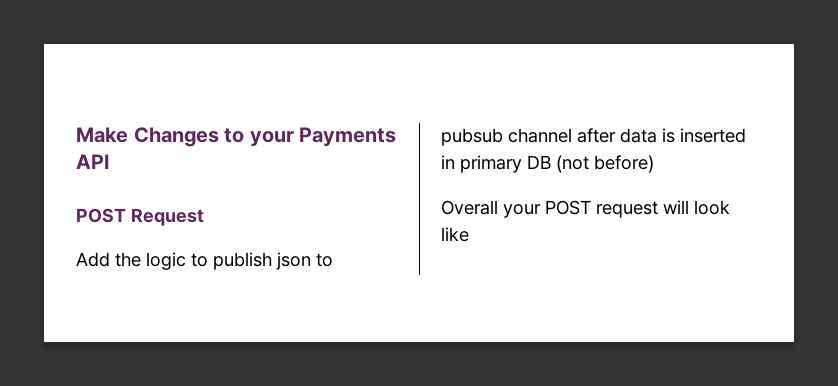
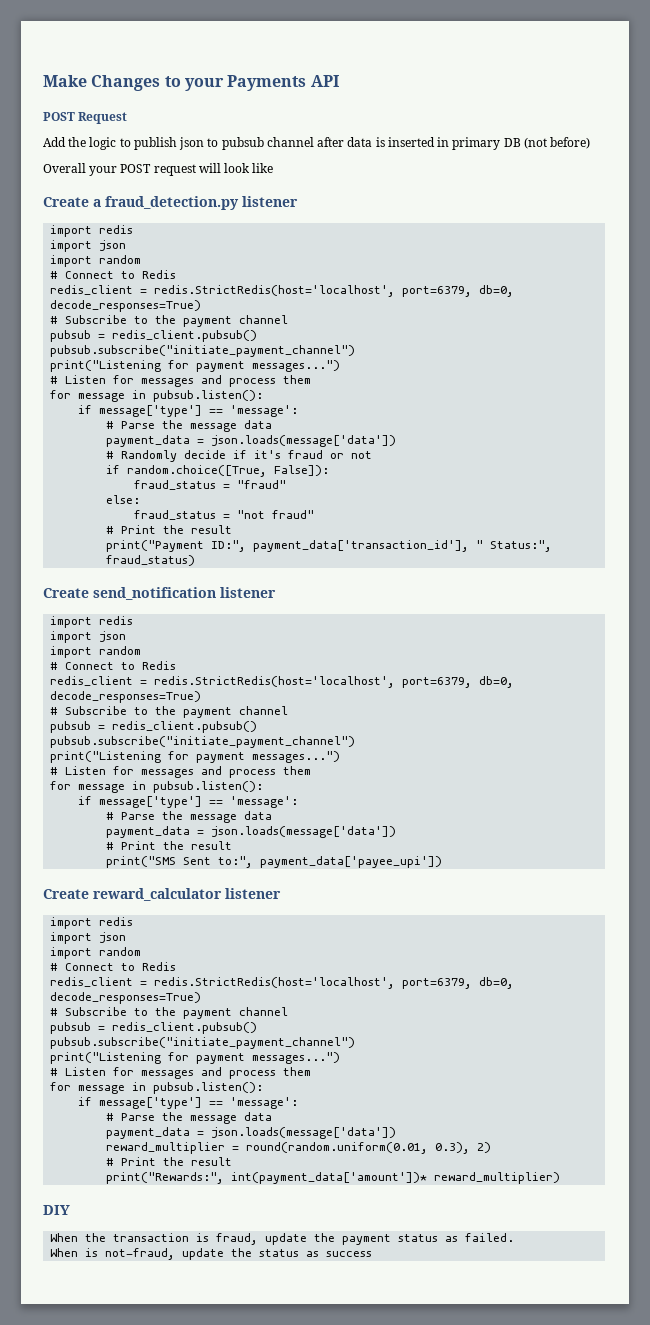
+ Create a fraud_detection.py listener
+ import redis
+ import json
+ import random
+ # Connect to Redis
+ redis_client = redis.StrictRedis(host='localhost', port=6379, db=0, decode_responses=True)
+ # Subscribe to the payment channel
+ pubsub = redis_client.pubsub()
+ pubsub.subscribe("initiate_payment_channel")
+ print("Listening for payment messages...")
+ # Listen for messages and process them
+ for message in pubsub.listen():
+ if message['type'] == 'message':
+ # Parse the message data
+ payment_data = json.loads(message['data'])
+ # Randomly decide if it's fraud or not
+ if random.choice([True, False]):
+ fraud_status = "fraud"
+ else:
+ fraud_status = "not fraud"
+ # Print the result
+ print("Payment ID:", payment_data['transaction_id'], " Status:", fraud_status)
+ Create send_notification listener
+ import redis
+ import json
+ import random
+ # Connect to Redis
+ redis_client = redis.StrictRedis(host='localhost', port=6379, db=0, decode_responses=True)
+ # Subscribe to the payment channel
+ pubsub = redis_client.pubsub()
+ pubsub.subscribe("initiate_payment_channel")
+ print("Listening for payment messages...")
+ # Listen for messages and process them
+ for message in pubsub.listen():
+ if message['type'] == 'message':
+ # Parse the message data
+ payment_data = json.loads(message['data'])
+ # Print the result
+ print("SMS Sent to:", payment_data['payee_upi'])
+ Create reward_calculator listener
+ import redis
+ import json
+ import random
+ # Connect to Redis
+ redis_client = redis.StrictRedis(host='localhost', port=6379, db=0, decode_responses=True)
+ # Subscribe to the payment channel
+ pubsub = redis_client.pubsub()
+ pubsub.subscribe("initiate_payment_channel")
+ print("Listening for payment messages...")
+ # Listen for messages and process them
+ for message in pubsub.listen():
+ if message['type'] == 'message':
+ # Parse the message data
+ payment_data = json.loads(message['data'])
+ reward_multiplier = round(random.uniform(0.01, 0.3), 2)
+ # Print the result
+ print("Rewards:", int(payment_data['amount'])* reward_multiplier)
+ DIY
+ When the transaction is fraud, update the payment status as failed.
+ When is not-fraud, update the status as success

